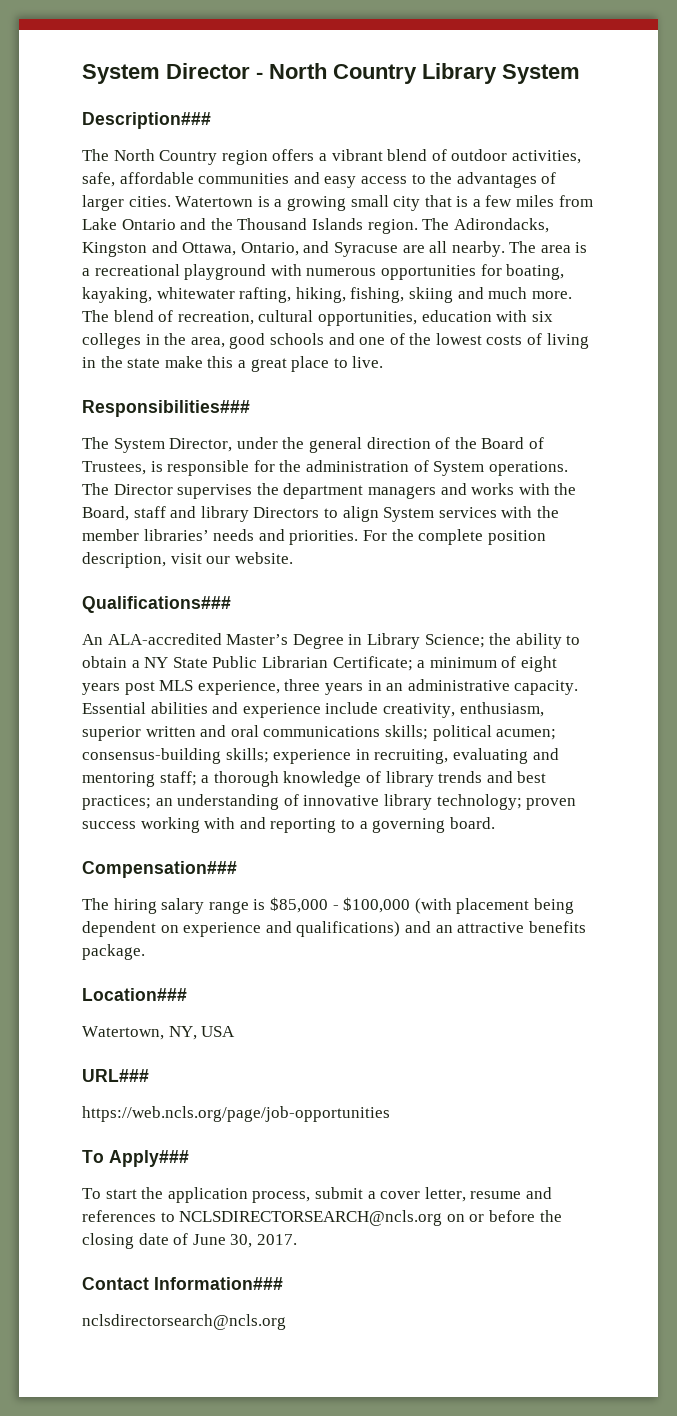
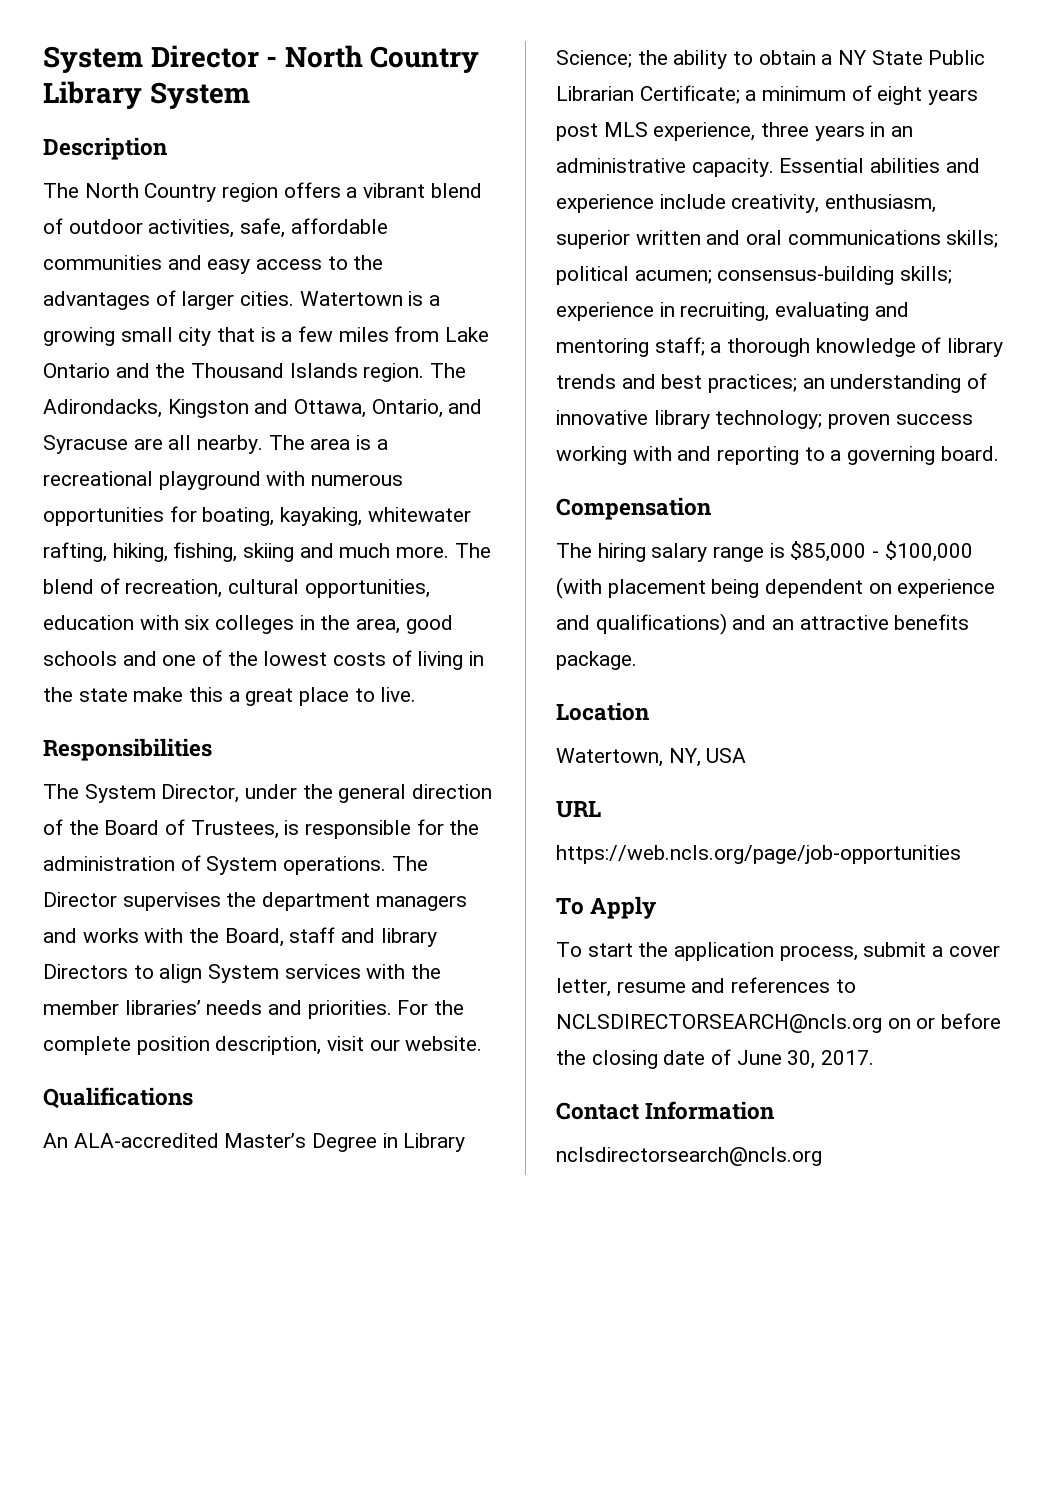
- Description###
+ Description
- Responsibilities###
+ Responsibilities
- Qualifications###
+ Qualifications
- Compensation###
+ Compensation
- Location###
+ Location
- URL###
+ URL
- To Apply###
+ To Apply
- Contact Information###
+ Contact Information

